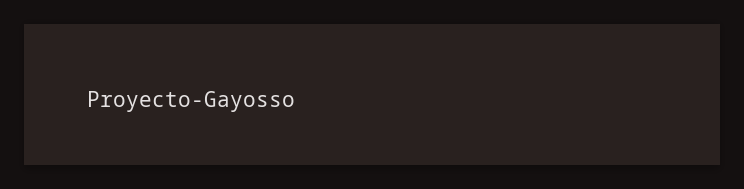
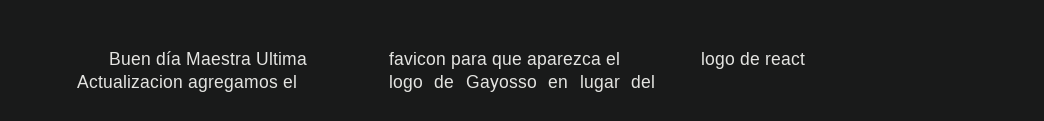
- Proyecto-Gayosso
+ Buen día Maestra Ultima Actualizacion agregamos el favicon para que aparezca el logo de Gayosso en lugar del logo de react

